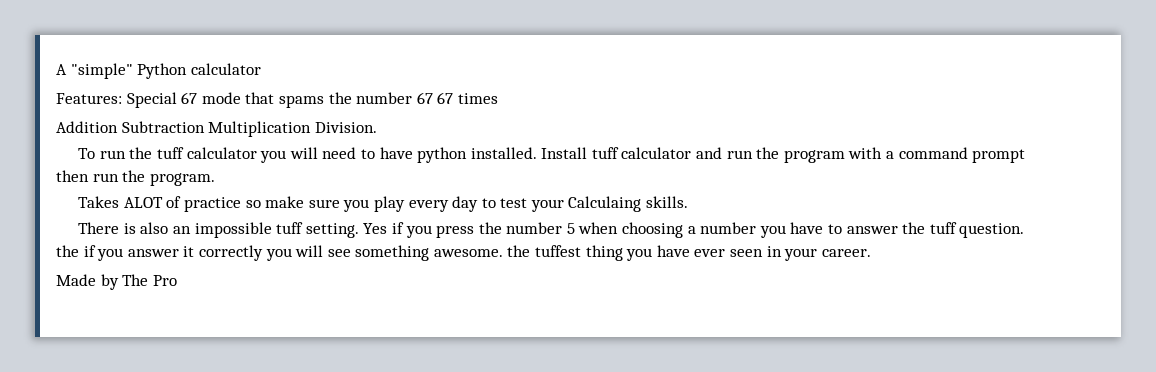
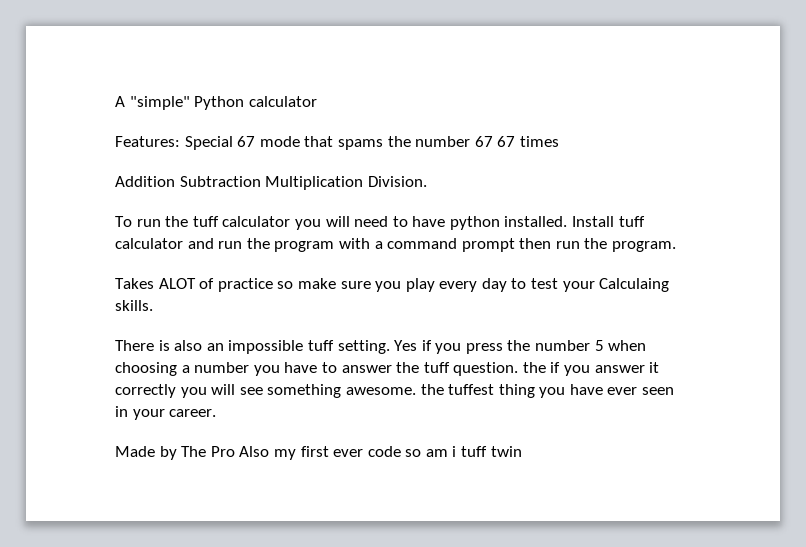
- Made by The Pro
+ Made by The Pro Also my first ever code so am i tuff twin

